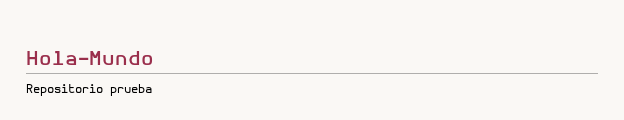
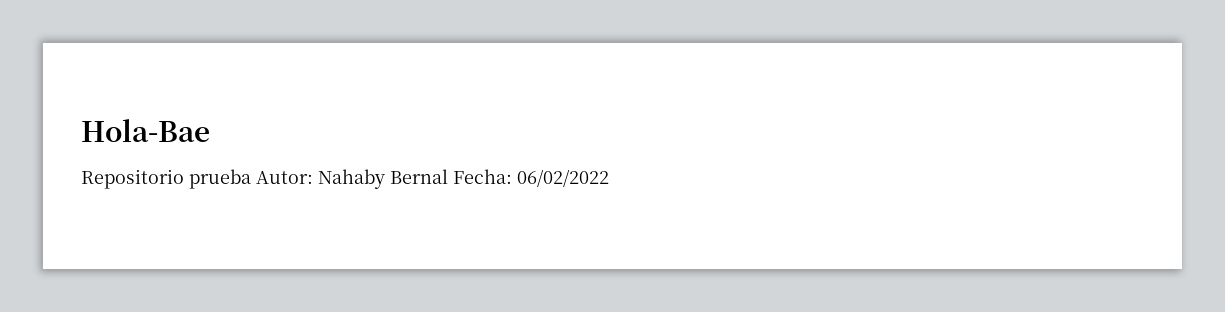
- Hola-Mundo
+ Hola-Bae
- Repositorio prueba
+ Repositorio prueba Autor: Nahaby Bernal Fecha: 06/02/2022

